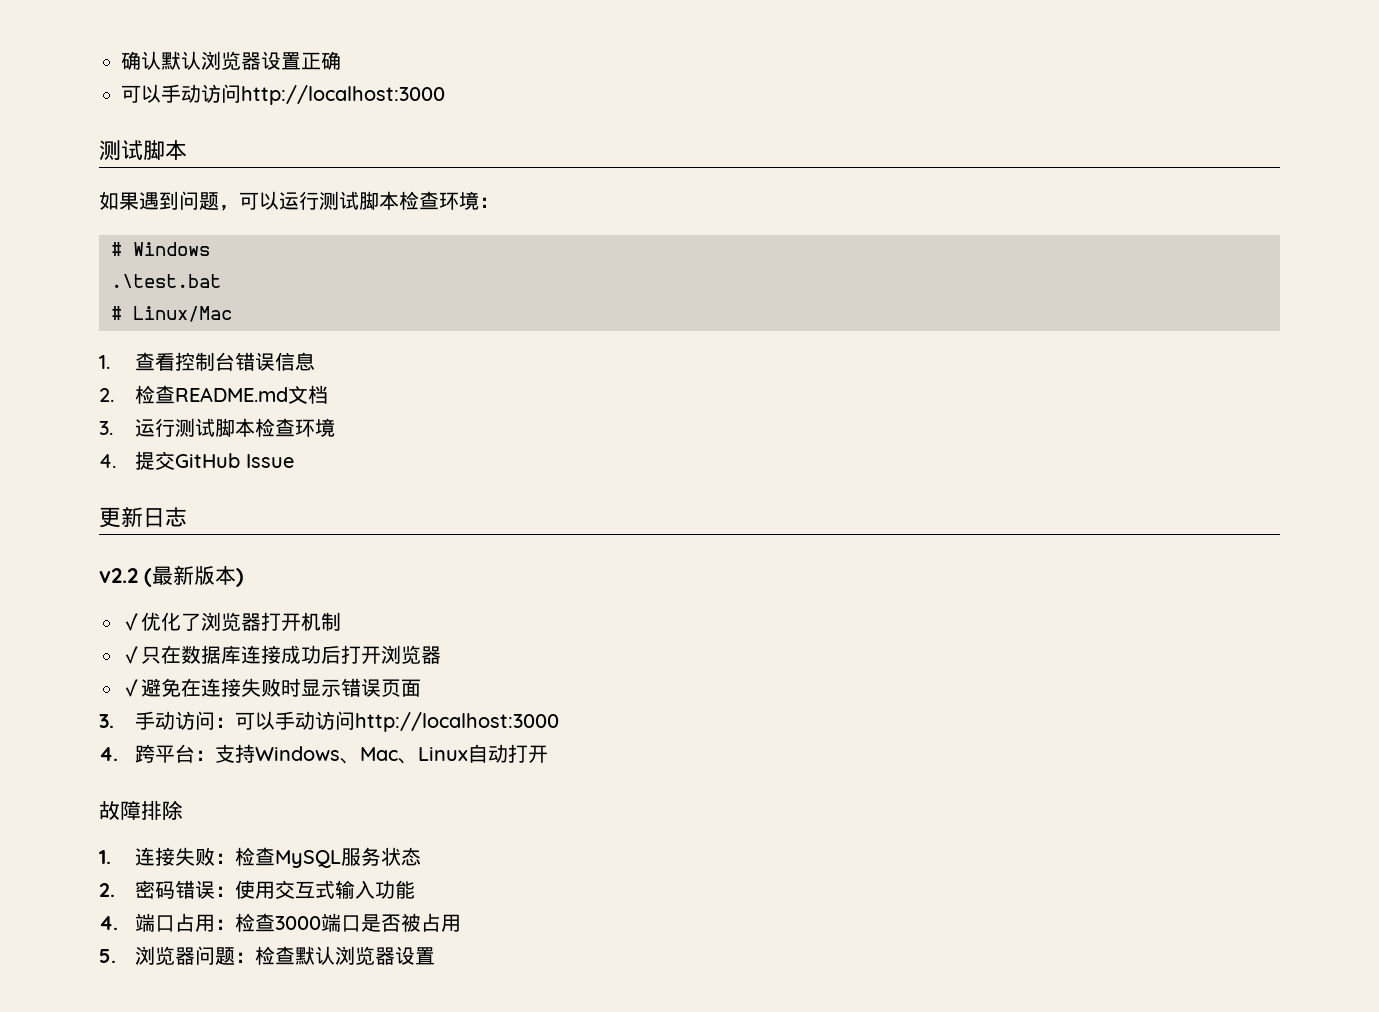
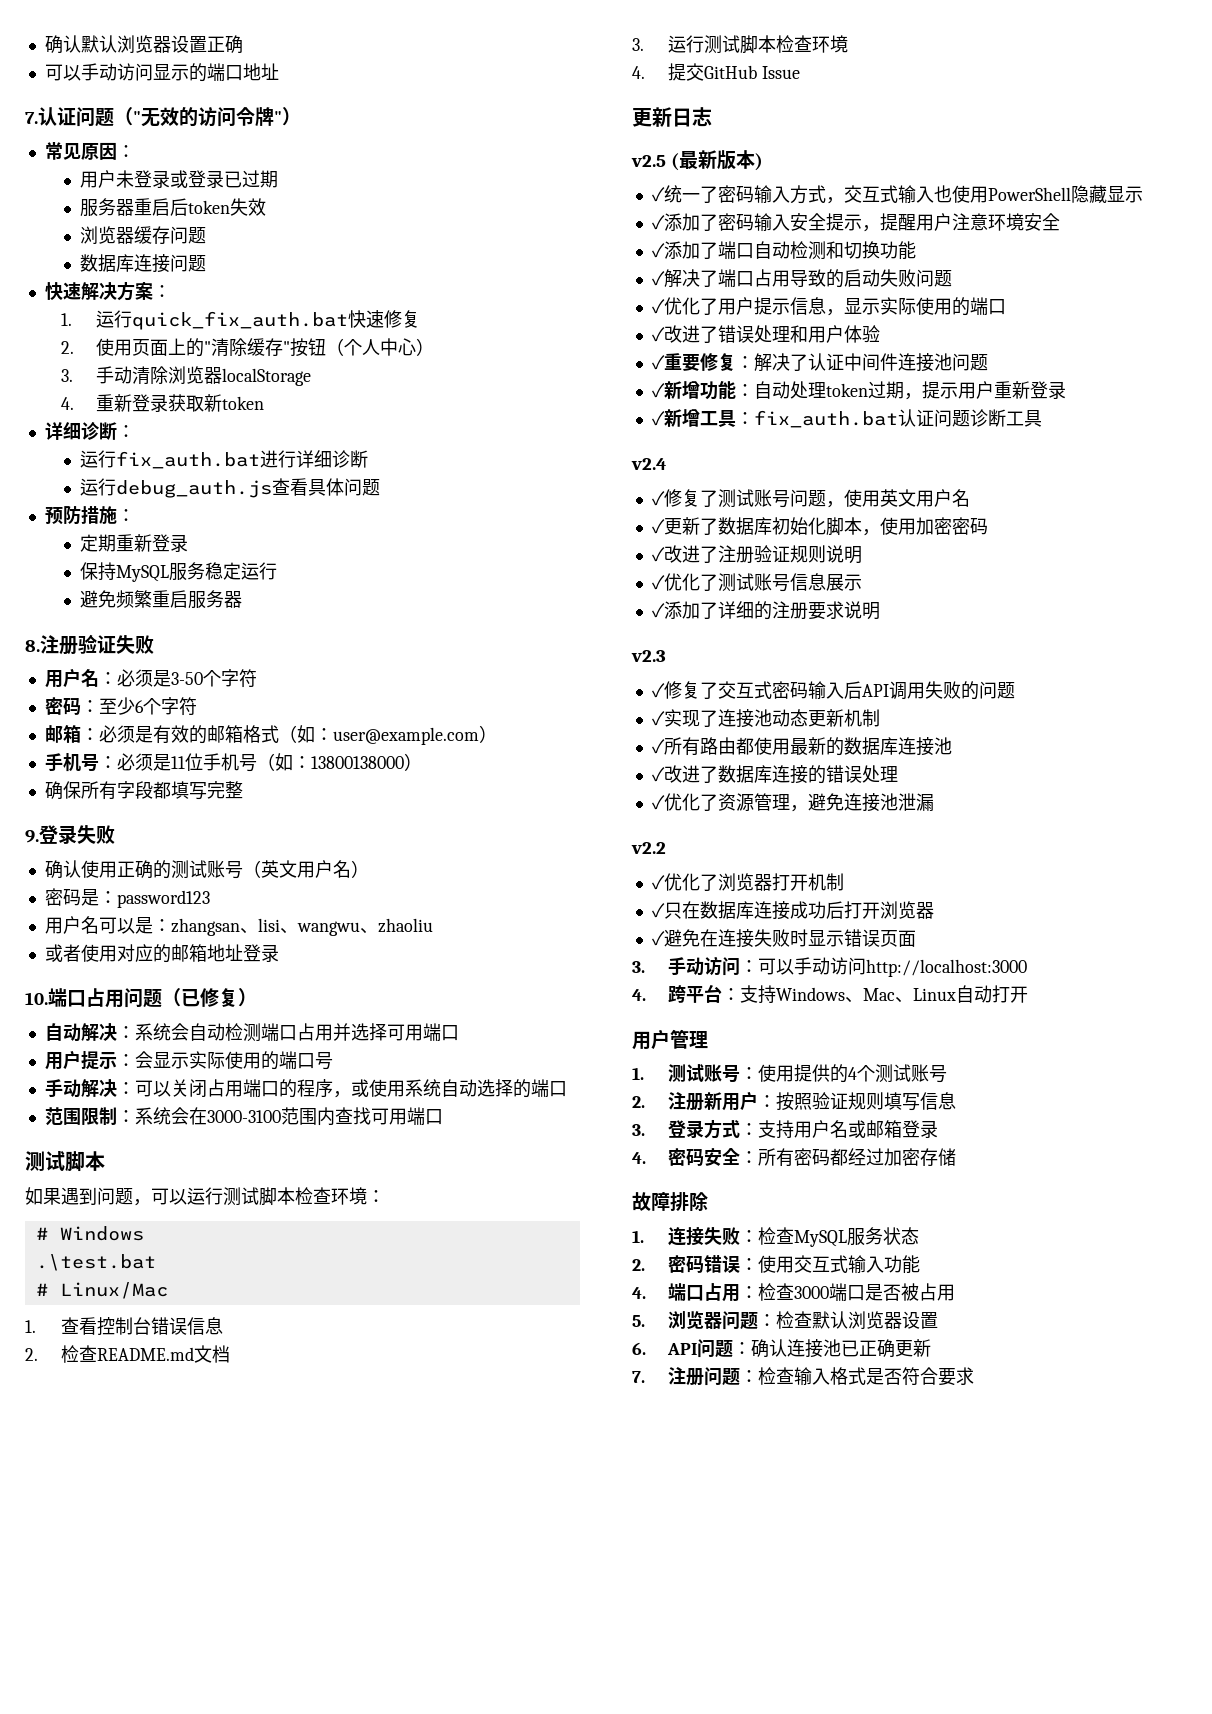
  确认默认浏览器设置正确
- 可以手动访问http://localhost:3000
+ 可以手动访问显示的端口地址
+ 7.认证问题（"无效的访问令牌"）
+ 常见原因：
+ 用户未登录或登录已过期
+ 服务器重启后token失效
+ 浏览器缓存问题
+ 数据库连接问题
+ 快速解决方案：
+ 1.运行quick_fix_auth.bat快速修复
+ 2.使用页面上的"清除缓存"按钮（个人中心）
+ 3.手动清除浏览器localStorage
+ 4.重新登录获取新token
+ 详细诊断：
+ 运行fix_auth.bat进行详细诊断
+ 运行debug_auth.js查看具体问题
+ 预防措施：
+ 定期重新登录
+ 保持MySQL服务稳定运行
+ 避免频繁重启服务器
+ 8.注册验证失败
+ 用户名：必须是3-50个字符
+ 密码：至少6个字符
+ 邮箱：必须是有效的邮箱格式（如：user@example.com）
+ 手机号：必须是11位手机号（如：13800138000）
+ 确保所有字段都填写完整
+ 9.登录失败
+ 确认使用正确的测试账号（英文用户名）
+ 密码是：password123
+ 用户名可以是：zhangsan、lisi、wangwu、zhaoliu
+ 或者使用对应的邮箱地址登录
+ 10.端口占用问题（已修复）
+ 自动解决：系统会自动检测端口占用并选择可用端口
+ 用户提示：会显示实际使用的端口号
+ 手动解决：可以关闭占用端口的程序，或使用系统自动选择的端口
+ 范围限制：系统会在3000-3100范围内查找可用端口
- v2.2 (最新版本)
+ v2.5 (最新版本)
+ ✓统一了密码输入方式，交互式输入也使用PowerShell隐藏显示
+ ✓添加了密码输入安全提示，提醒用户注意环境安全
+ ✓添加了端口自动检测和切换功能
+ ✓解决了端口占用导致的启动失败问题
+ ✓优化了用户提示信息，显示实际使用的端口
+ ✓改进了错误处理和用户体验
+ ✓重要修复：解决了认证中间件连接池问题
+ ✓新增功能：自动处理token过期，提示用户重新登录
+ ✓新增工具：fix_auth.bat认证问题诊断工具
+ v2.4
+ ✓修复了测试账号问题，使用英文用户名
+ ✓更新了数据库初始化脚本，使用加密密码
+ ✓改进了注册验证规则说明
+ ✓优化了测试账号信息展示
+ ✓添加了详细的注册要求说明
+ v2.3
+ ✓修复了交互式密码输入后API调用失败的问题
+ ✓实现了连接池动态更新机制
+ ✓所有路由都使用最新的数据库连接池
+ ✓改进了数据库连接的错误处理
+ ✓优化了资源管理，避免连接池泄漏
+ v2.2
+ 用户管理
+ 1.测试账号：使用提供的4个测试账号
+ 2.注册新用户：按照验证规则填写信息
+ 3.登录方式：支持用户名或邮箱登录
+ 4.密码安全：所有密码都经过加密存储
+ 6. API问题：确认连接池已正确更新
+ 7.注册问题：检查输入格式是否符合要求

